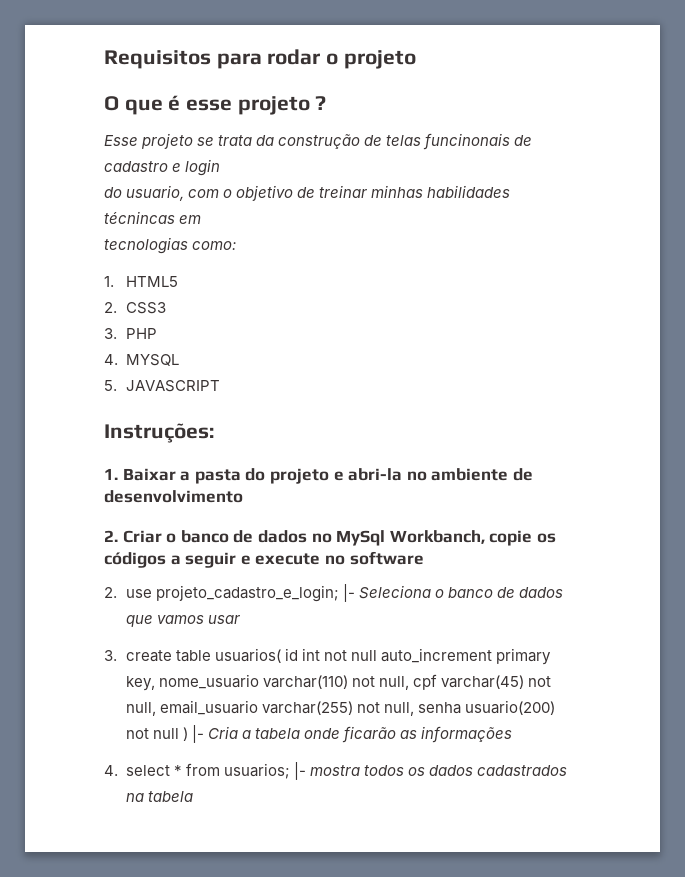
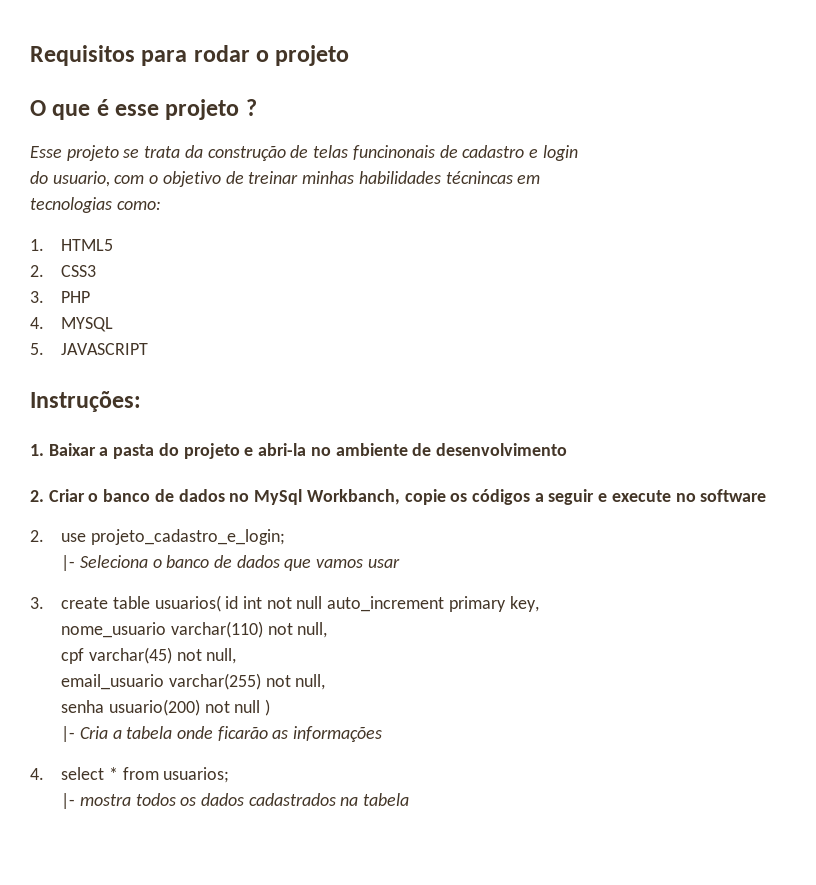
- 2. use projeto_cadastro_e_login; |- Seleciona o banco de dados que vamos usar
+ 2. use projeto_cadastro_e_login;
+ |- Seleciona o banco de dados que vamos usar
- 3. create table usuarios( id int not null auto_increment primary key, nome_usuario varchar(110) not null, cpf varchar(45) not null, email_usuario varchar(255) not null, senha usuario(200) not null ) |- Cria a tabela onde ficarão as informações
+ 3. create table usuarios( id int not null auto_increment primary key,
+ nome_usuario varchar(110) not null,
+ cpf varchar(45) not null,
+ email_usuario varchar(255) not null,
+ senha usuario(200) not null )
+ |- Cria a tabela onde ficarão as informações
- 4. select * from usuarios; |- mostra todos os dados cadastrados na tabela
+ 4. select * from usuarios;
+ |- mostra todos os dados cadastrados na tabela

